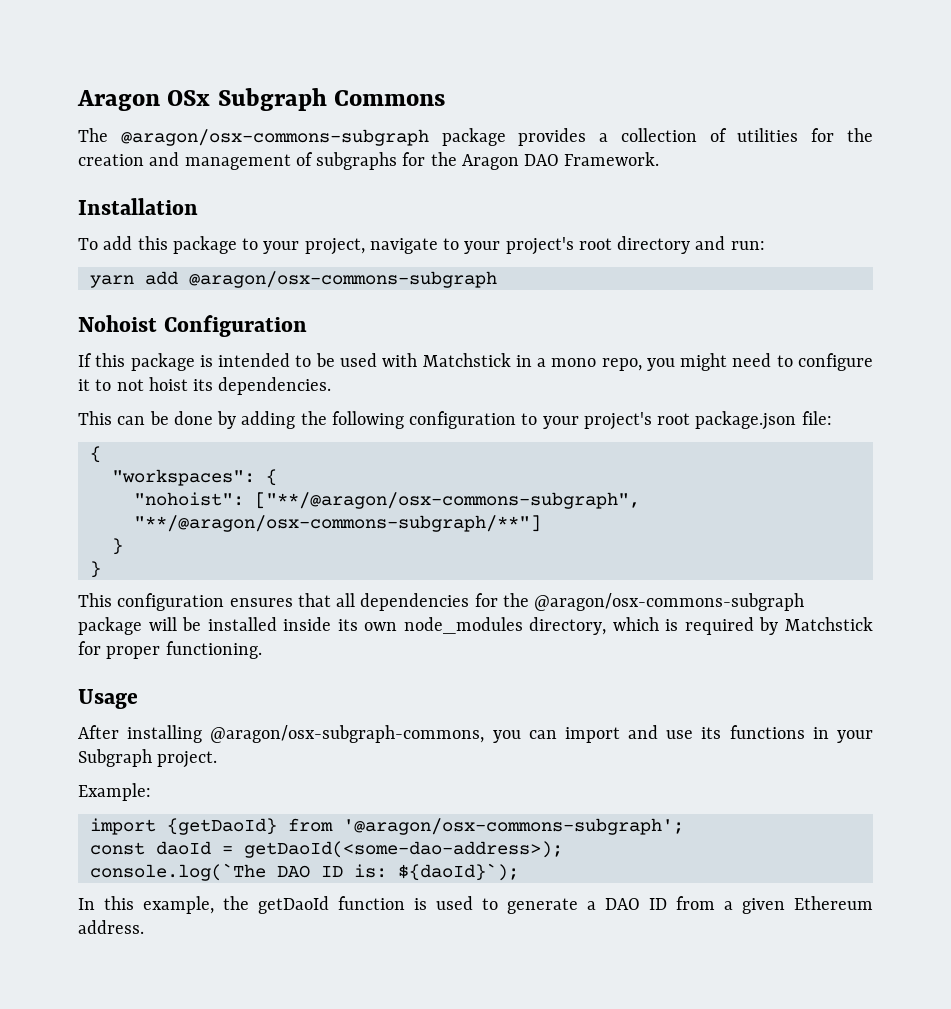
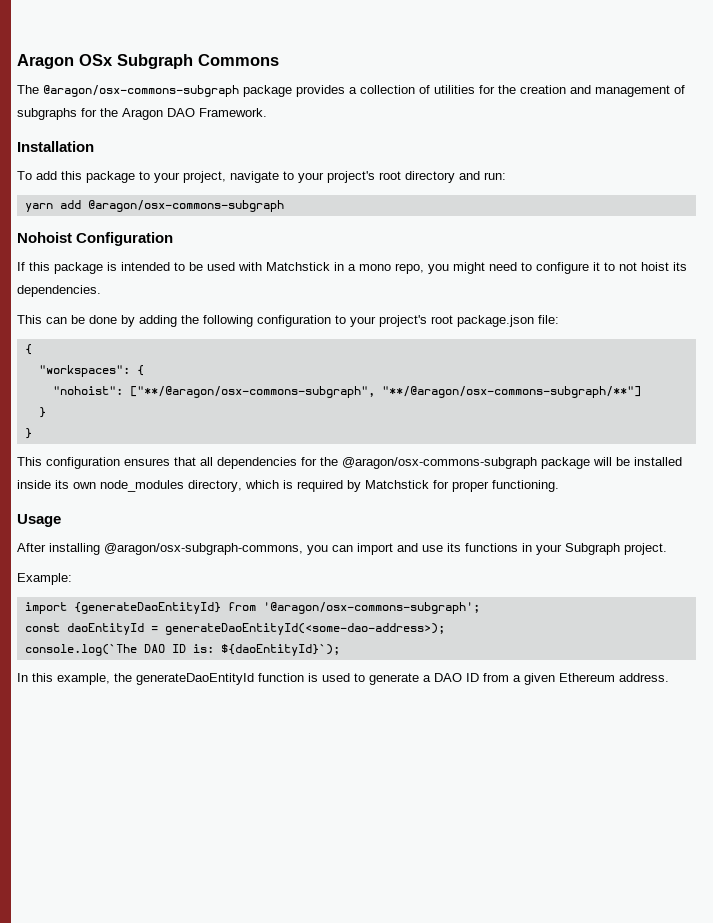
- import {getDaoId} from '@aragon/osx-commons-subgraph';
+ import {generateDaoEntityId} from '@aragon/osx-commons-subgraph';
- const daoId = getDaoId(<some-dao-address>);
+ const daoEntityId = generateDaoEntityId(<some-dao-address>);
- console.log(`The DAO ID is: ${daoId}`);
+ console.log(`The DAO ID is: ${daoEntityId}`);
- In this example, the getDaoId function is used to generate a DAO ID from a given Ethereum address.
+ In this example, the generateDaoEntityId function is used to generate a DAO ID from a given Ethereum address.

